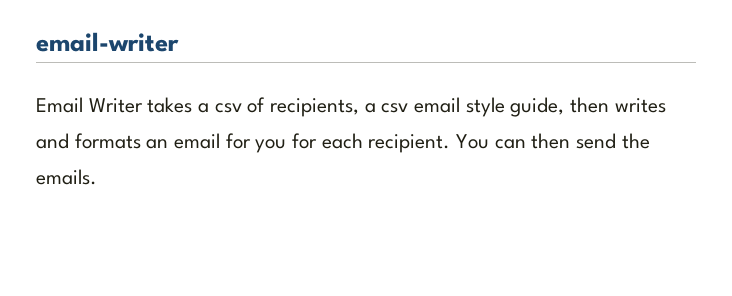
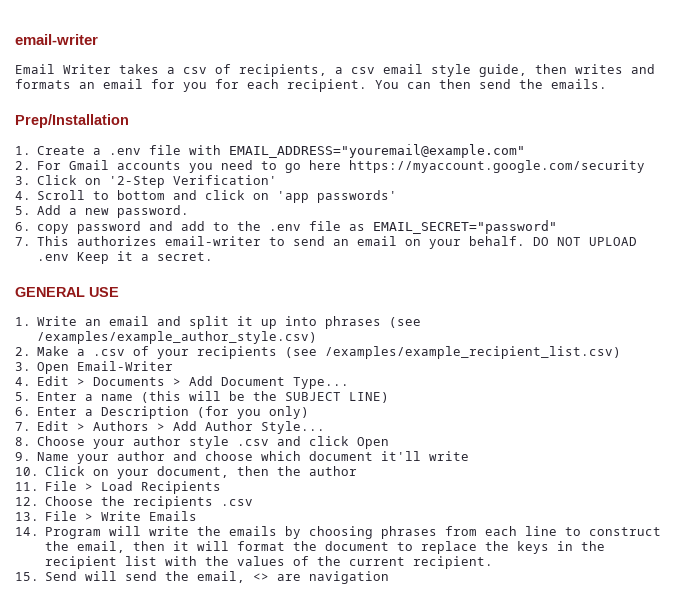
+ Prep/Installation
+ 1. Create a .env file with EMAIL_ADDRESS="youremail@example.com"
+ 2. For Gmail accounts you need to go here https://myaccount.google.com/security
+ 3. Click on '2-Step Verification'
+ 4. Scroll to bottom and click on 'app passwords'
+ 5. Add a new password.
+ 6. copy password and add to the .env file as EMAIL_SECRET="password"
+ 7. This authorizes email-writer to send an email on your behalf. DO NOT UPLOAD .env Keep it a secret.
+ GENERAL USE
+ 1. Write an email and split it up into phrases (see /examples/example_author_style.csv)
+ 2. Make a .csv of your recipients (see /examples/example_recipient_list.csv)
+ 3. Open Email-Writer
+ 4. Edit > Documents > Add Document Type...
+ 5. Enter a name (this will be the SUBJECT LINE)
+ 6. Enter a Description (for you only)
+ 7. Edit > Authors > Add Author Style...
+ 8. Choose your author style .csv and click Open
+ 9. Name your author and choose which document it'll write
+ 10. Click on your document, then the author
+ 11. File > Load Recipients
+ 12. Choose the recipients .csv
+ 13. File > Write Emails
+ 14. Program will write the emails by choosing phrases from each line to construct the email, then it will format the document to replace the keys in the recipient list with the values of the current recipient.
+ 15. Send will send the email, <> are navigation

